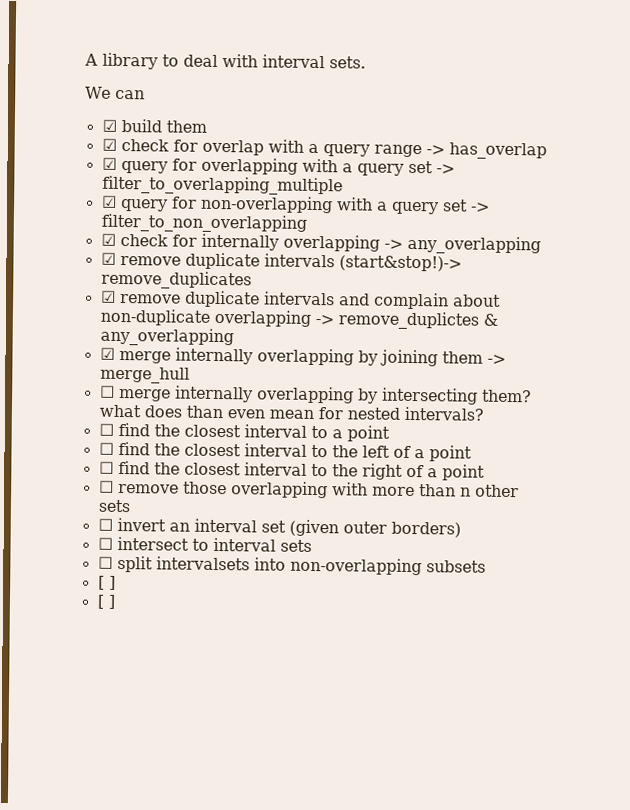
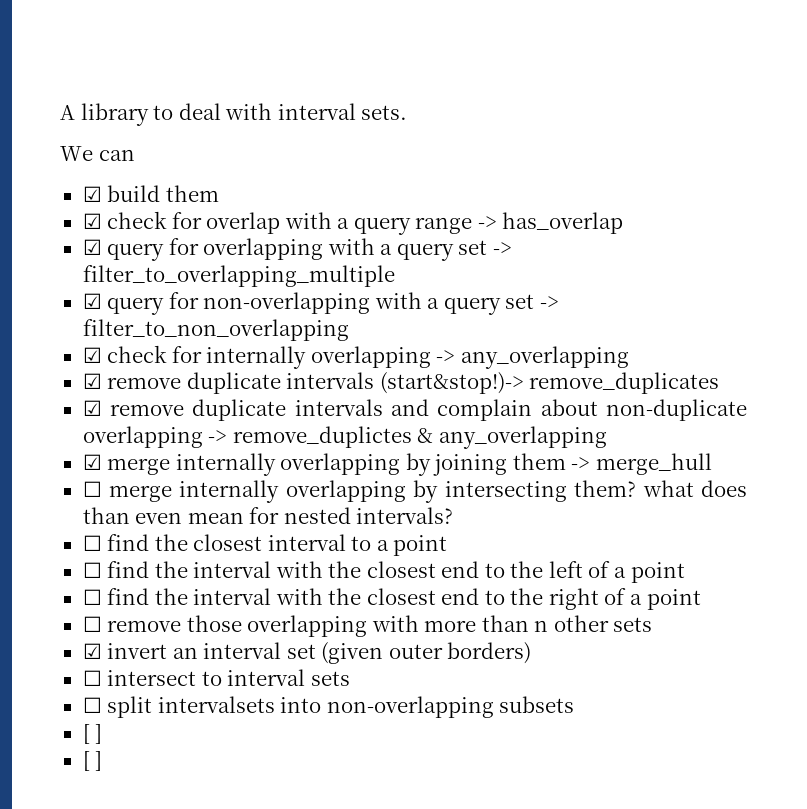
- ☐ find the closest interval to the left of a point
+ ☐ find the interval with the closest end to the left of a point
- ☐ find the closest interval to the right of a point
+ ☐ find the interval with the closest end to the right of a point
- ☐ invert an interval set (given outer borders)
+ ☑ invert an interval set (given outer borders)

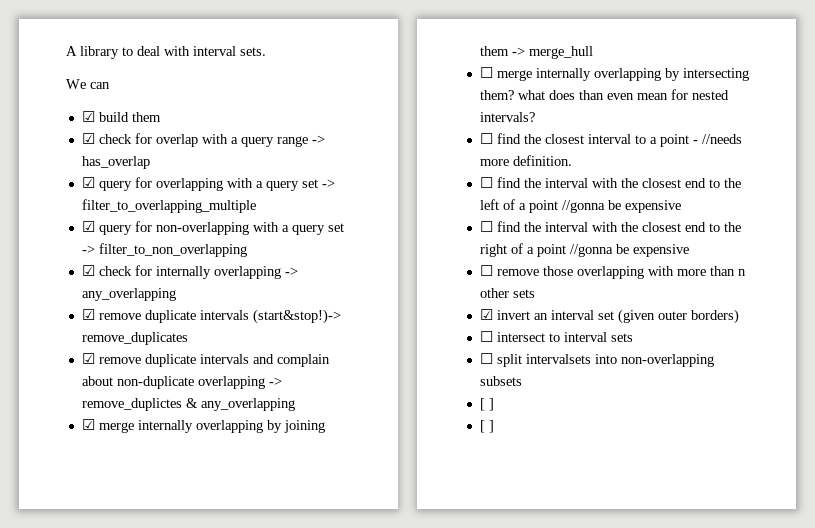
- ☐ find the closest interval to a point
+ ☐ find the closest interval to a point - //needs more definition.
- ☐ find the interval with the closest end to the left of a point
+ ☐ find the interval with the closest end to the left of a point //gonna be expensive
- ☐ find the interval with the closest end to the right of a point
+ ☐ find the interval with the closest end to the right of a point //gonna be expensive

